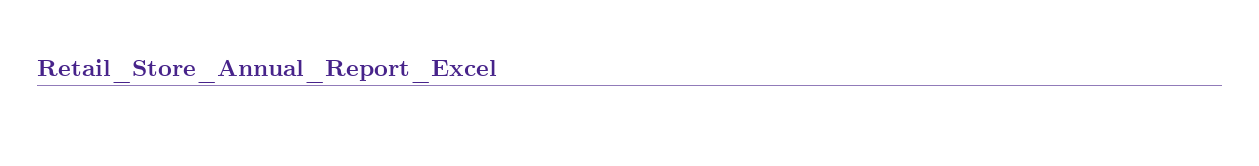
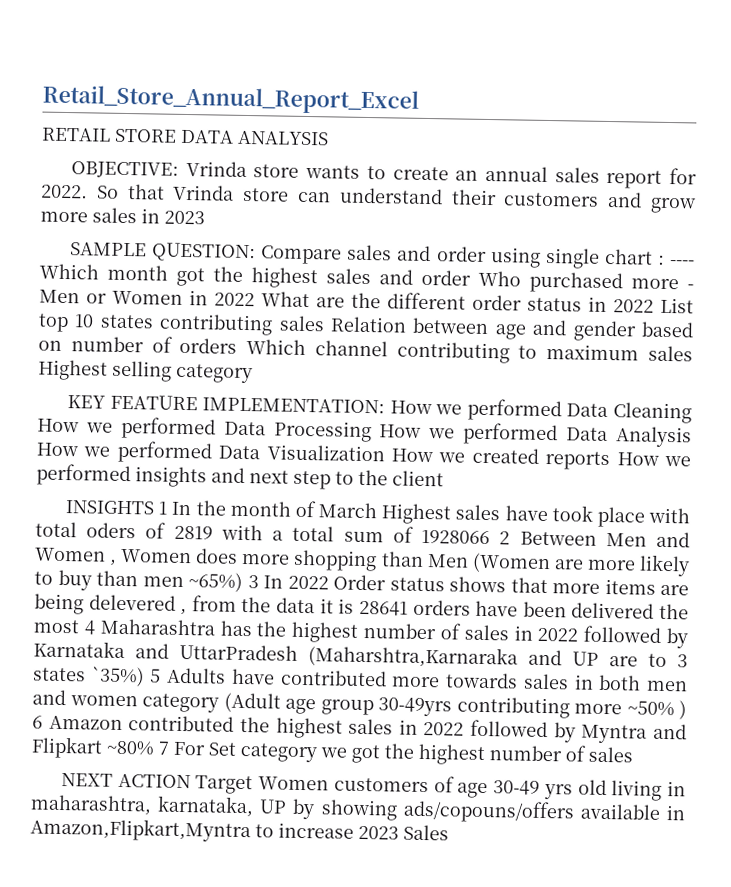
+ RETAIL STORE DATA ANALYSIS
+ OBJECTIVE: Vrinda store wants to create an annual sales report for 2022. So that Vrinda store can understand their customers and grow more sales in 2023
+ SAMPLE QUESTION: Compare sales and order using single chart : ---- Which month got the highest sales and order Who purchased more - Men or Women in 2022 What are the different order status in 2022 List top 10 states contributing sales Relation between age and gender based on number of orders Which channel contributing to maximum sales Highest selling category
+ KEY FEATURE IMPLEMENTATION: How we performed Data Cleaning How we performed Data Processing How we performed Data Analysis How we performed Data Visualization How we created reports How we performed insights and next step to the client
+ INSIGHTS 1 In the month of March Highest sales have took place with total oders of 2819 with a total sum of 1928066 2 Between Men and Women , Women does more shopping than Men (Women are more likely to buy than men ~65%) 3 In 2022 Order status shows that more items are being delevered , from the data it is 28641 orders have been delivered the most 4 Maharashtra has the highest number of sales in 2022 followed by Karnataka and UttarPradesh (Maharshtra,Karnaraka and UP are to 3 states `35%) 5 Adults have contributed more towards sales in both men and women category (Adult age group 30-49yrs contributing more ~50% ) 6 Amazon contributed the highest sales in 2022 followed by Myntra and Flipkart ~80% 7 For Set category we got the highest number of sales
+ NEXT ACTION Target Women customers of age 30-49 yrs old living in maharashtra, karnataka, UP by showing ads/copouns/offers available in Amazon,Flipkart,Myntra to increase 2023 Sales

